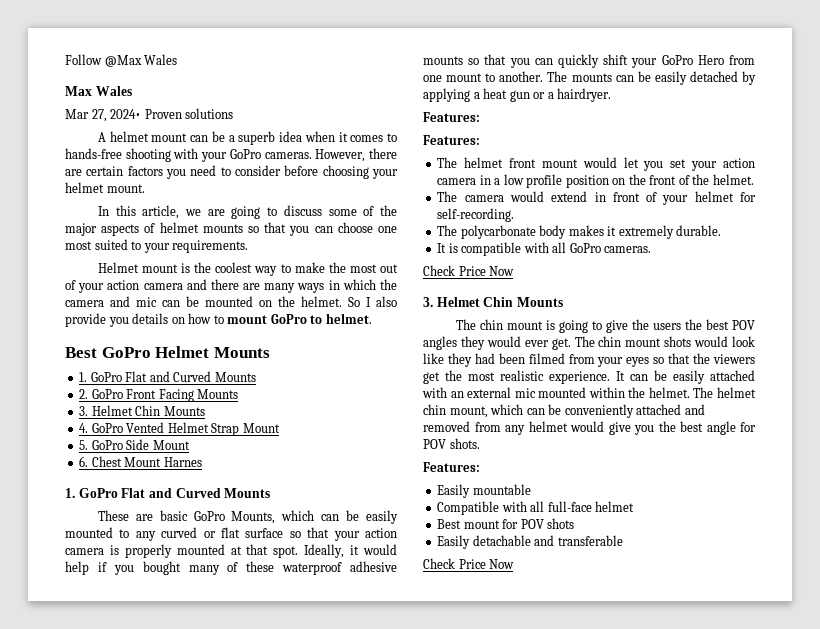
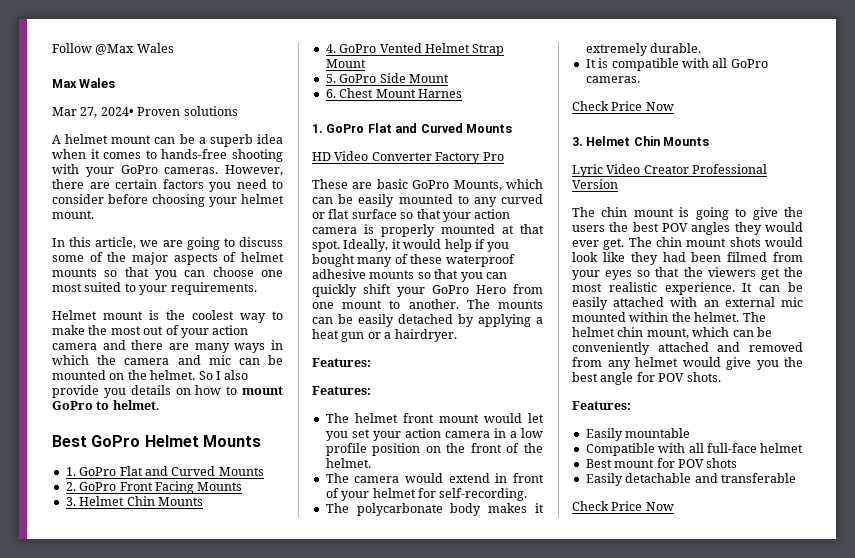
+ HD Video Converter Factory Pro
+ Lyric Video Creator Professional Version

